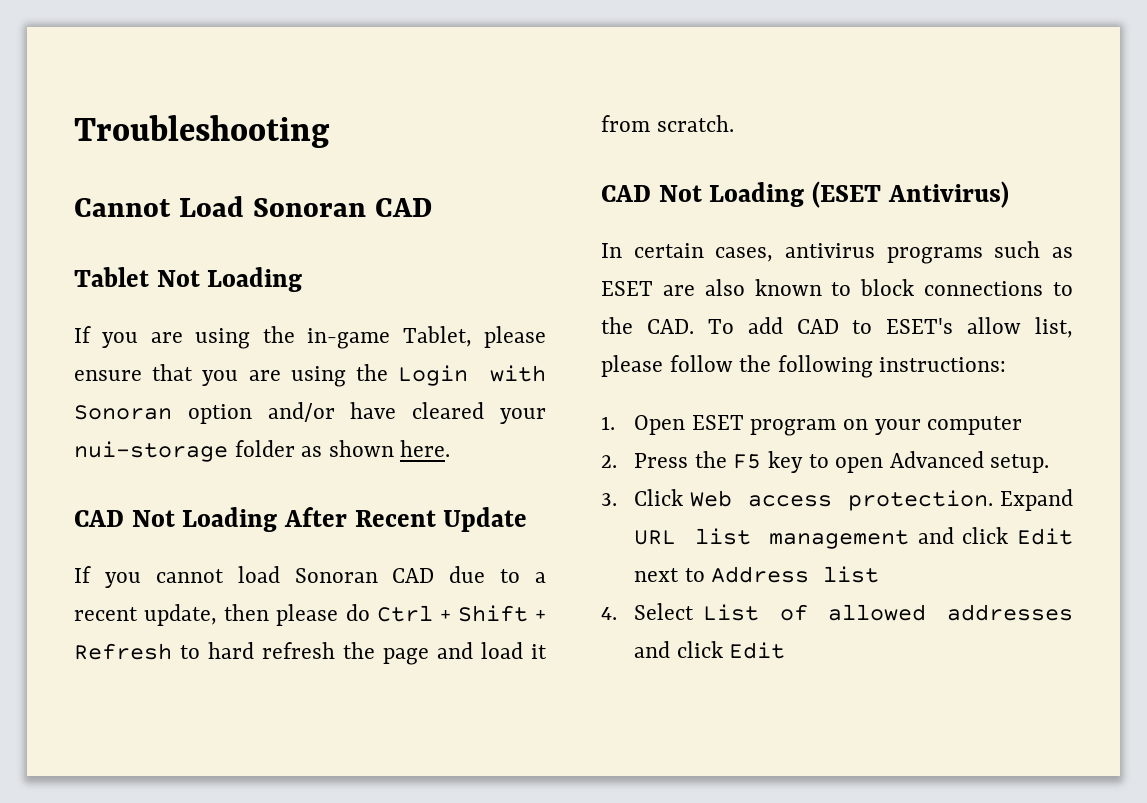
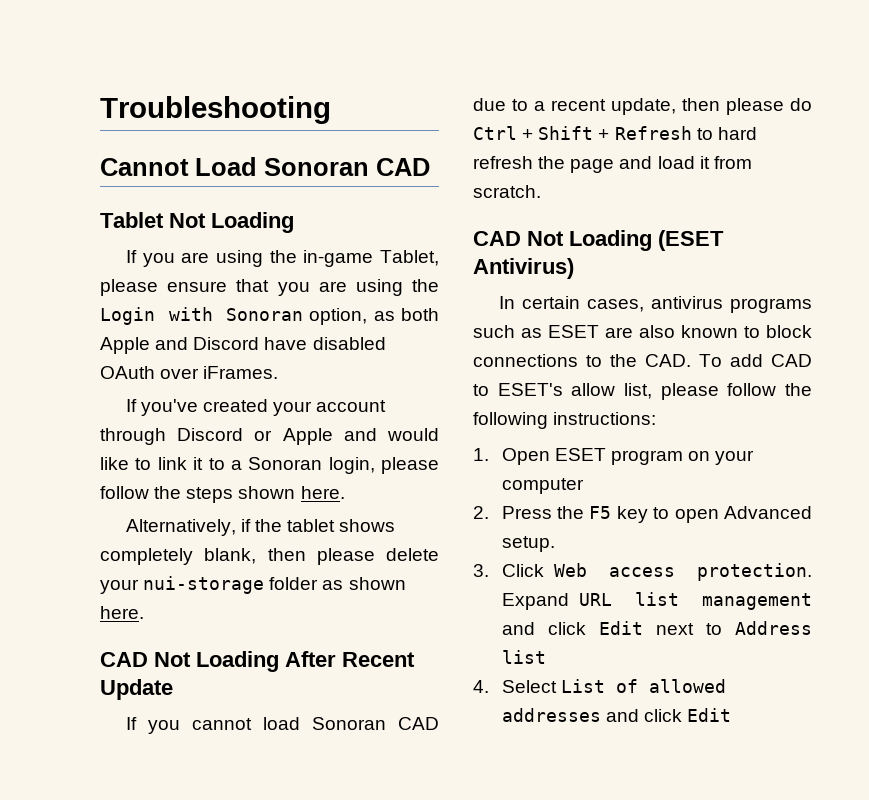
- If you are using the in-game Tablet, please ensure that you are using the Login with Sonoran option and/or have cleared your nui-storage folder as shown here.
+ If you are using the in-game Tablet, please ensure that you are using the Login with Sonoran option, as both Apple and Discord have disabled OAuth over iFrames.
+ If you've created your account through Discord or Apple and would like to link it to a Sonoran login, please follow the steps shown here.
+ Alternatively, if the tablet shows completely blank, then please delete your nui-storage folder as shown here.

